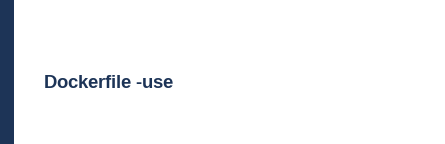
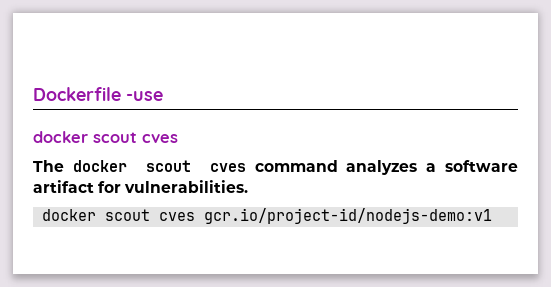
  Dockerfile -use
+ docker scout cves
+ The docker scout cves command analyzes a software artifact for vulnerabilities.
+ docker scout cves gcr.io/project-id/nodejs-demo:v1

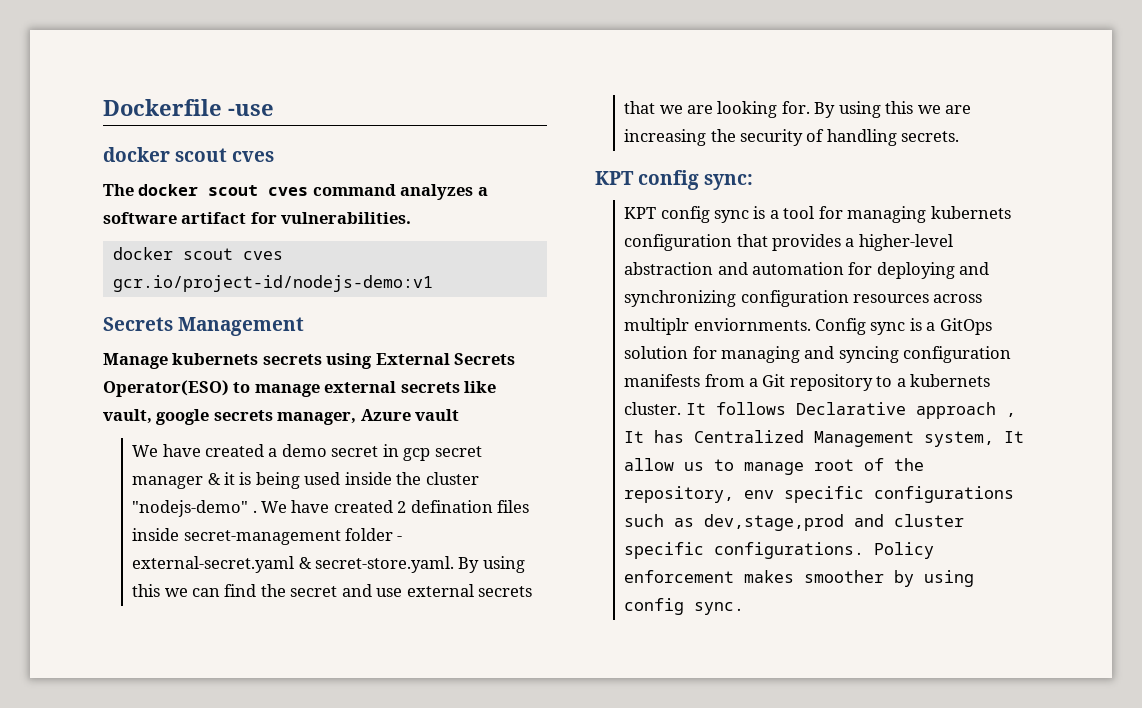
+ Secrets Management
+ Manage kubernets secrets using External Secrets Operator(ESO) to manage external secrets like vault, google secrets manager, Azure vault
+ We have created a demo secret in gcp secret manager & it is being used inside the cluster "nodejs-demo" . We have created 2 defination files inside secret-management folder - external-secret.yaml & secret-store.yaml. By using this we can find the secret and use external secrets that we are looking for. By using this we are increasing the security of handling secrets.
+ KPT config sync:
+ KPT config sync is a tool for managing kubernets configuration that provides a higher-level abstraction and automation for deploying and synchronizing configuration resources across multiplr enviornments. Config sync is a GitOps solution for managing and syncing configuration manifests from a Git repository to a kubernets cluster. It follows Declarative approach , It has Centralized Management system, It allow us to manage root of the repository, env specific configurations such as dev,stage,prod and cluster specific configurations. Policy enforcement makes smoother by using config sync.

